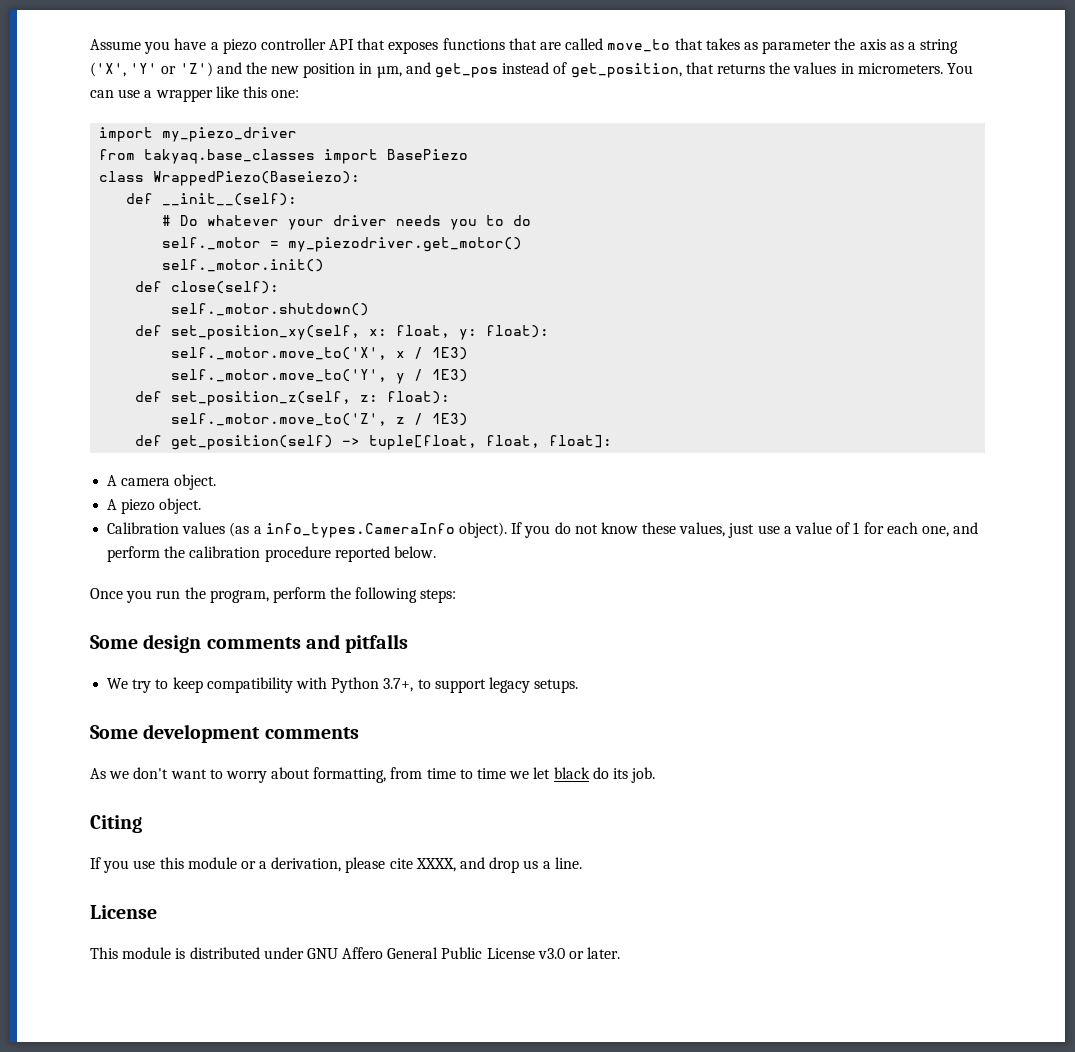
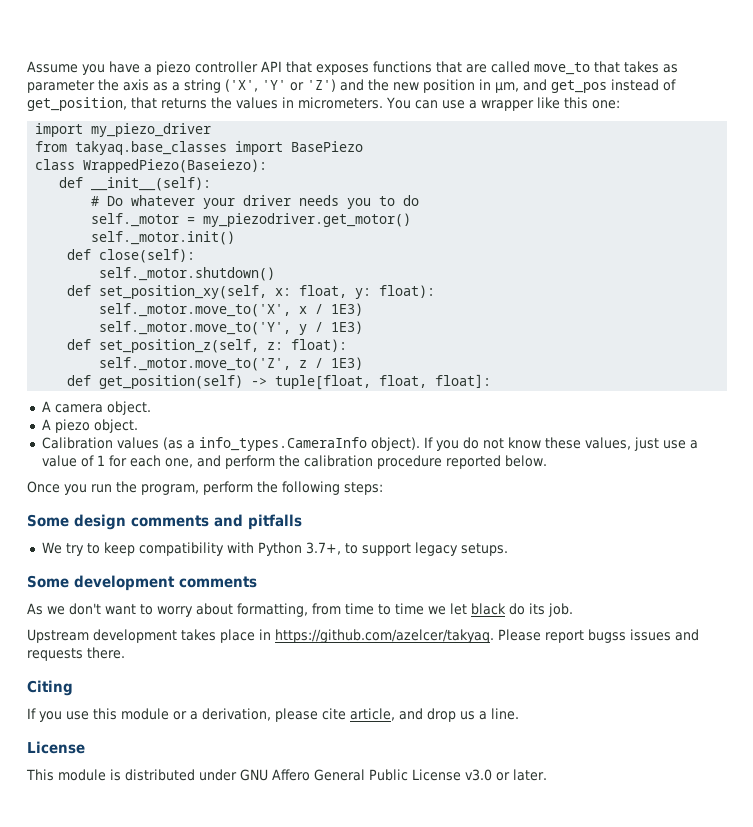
+ Upstream development takes place in https://github.com/azelcer/takyaq. Please report bugss issues and requests there.
- If you use this module or a derivation, please cite XXXX, and drop us a line.
+ If you use this module or a derivation, please cite article, and drop us a line.

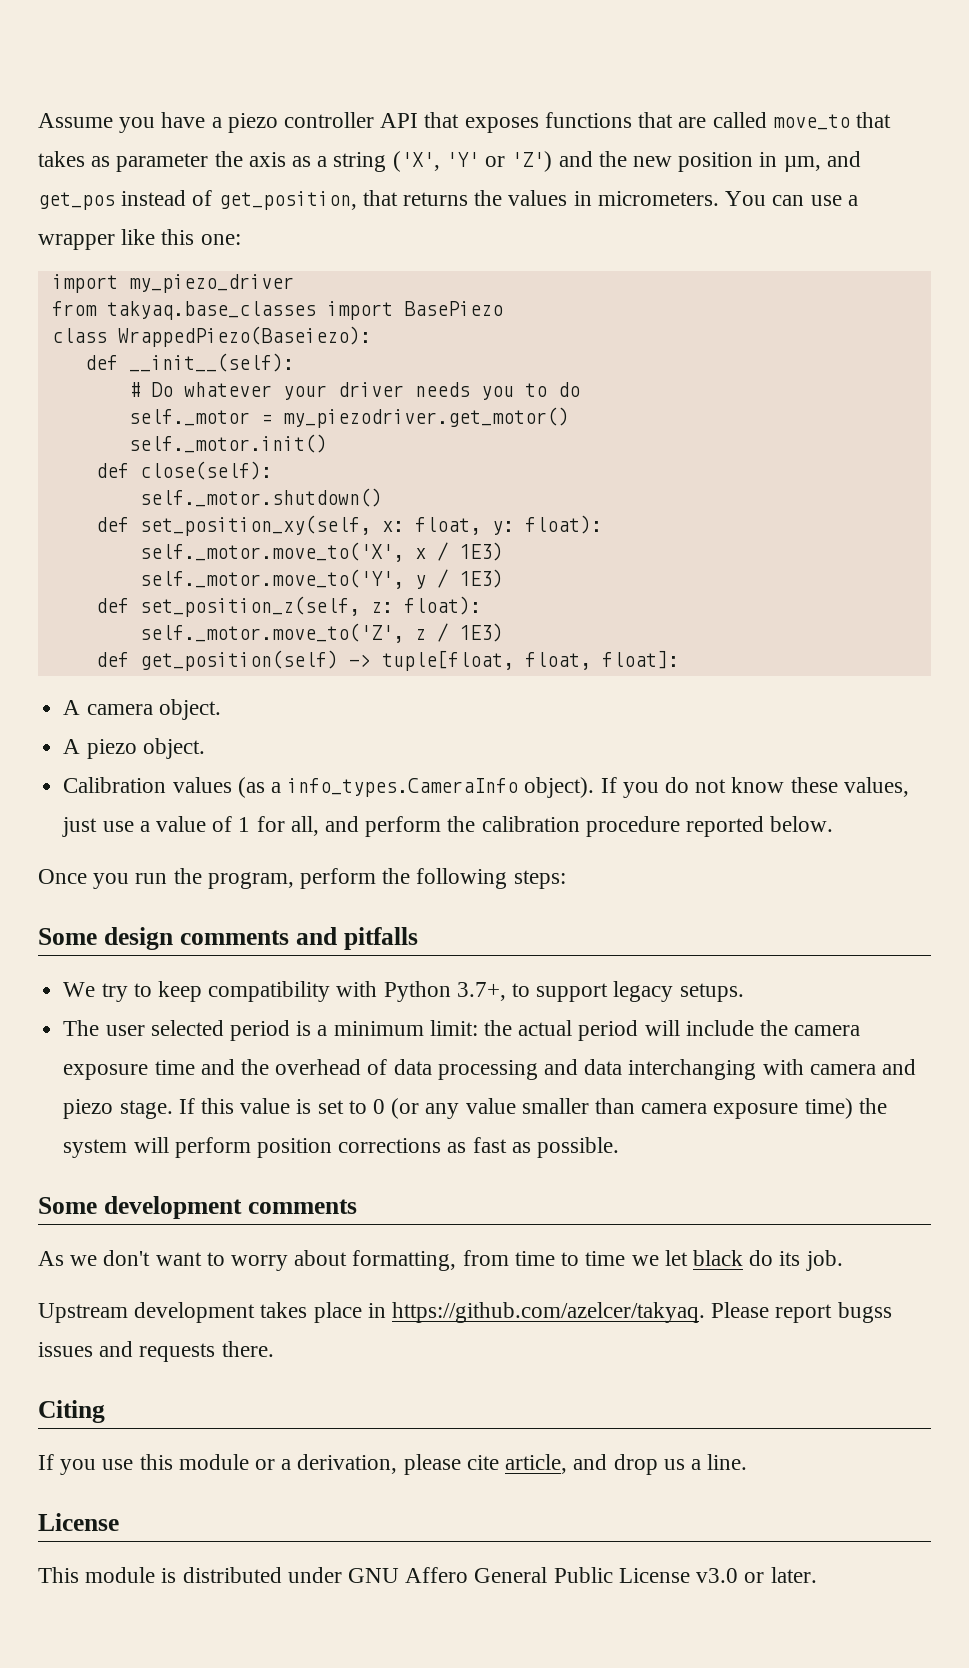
- If you do not know these values, just use a value of 1 for each one, and perform the calibration procedure reported below.
+ If you do not know these values, just use a value of 1 for all, and perform the calibration procedure reported below.
+ The user selected period is a minimum limit: the actual period will include the camera exposure time and the overhead of data processing and data interchanging with camera and piezo stage. If this value is set to 0 (or any value smaller than camera exposure time) the system will perform position corrections as fast as possible.

